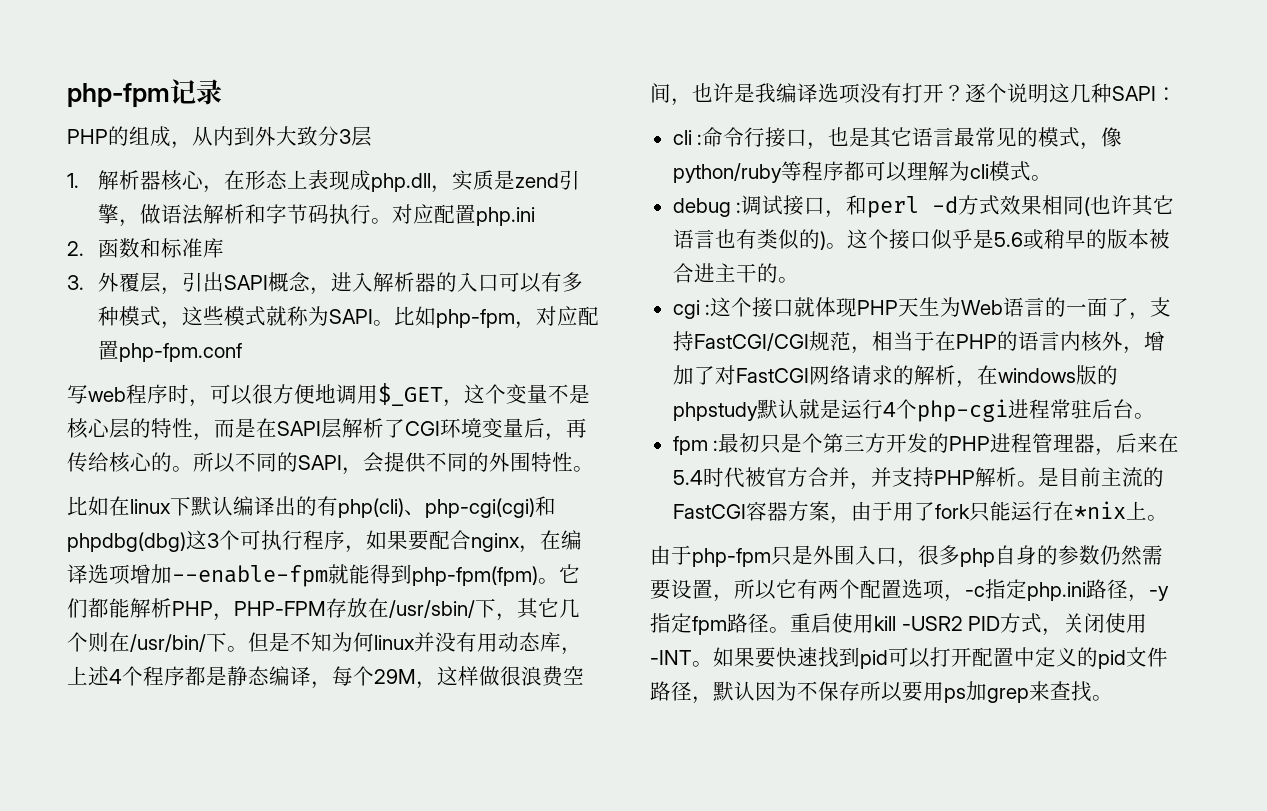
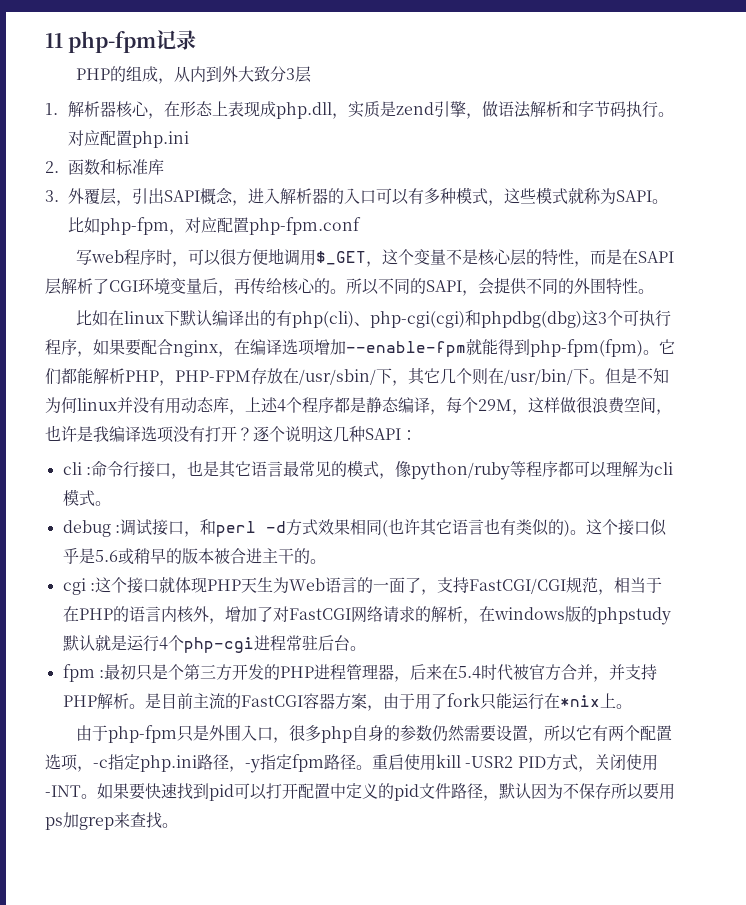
- php-fpm记录
+ 11 php-fpm记录

